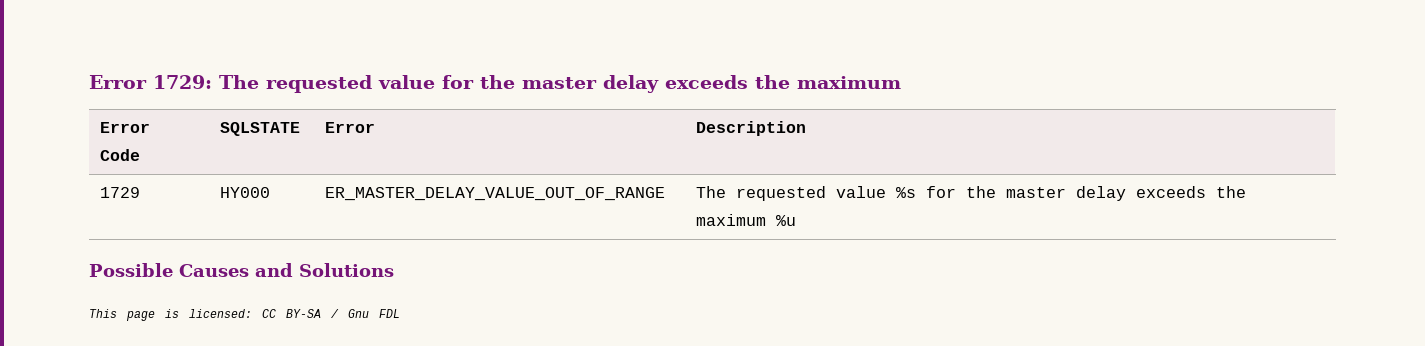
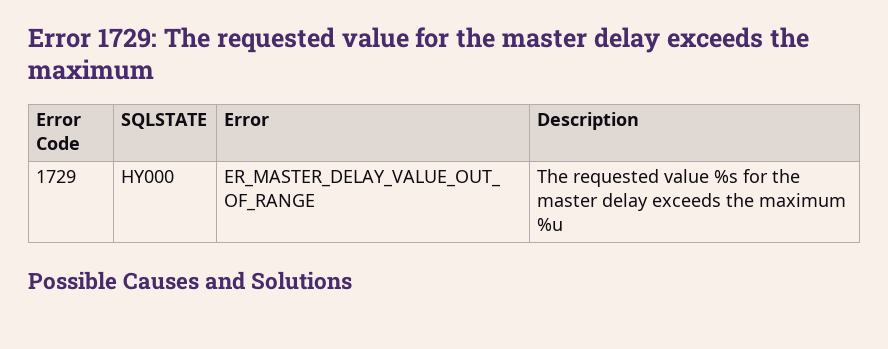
- This page is licensed: CC BY-SA / Gnu FDL

